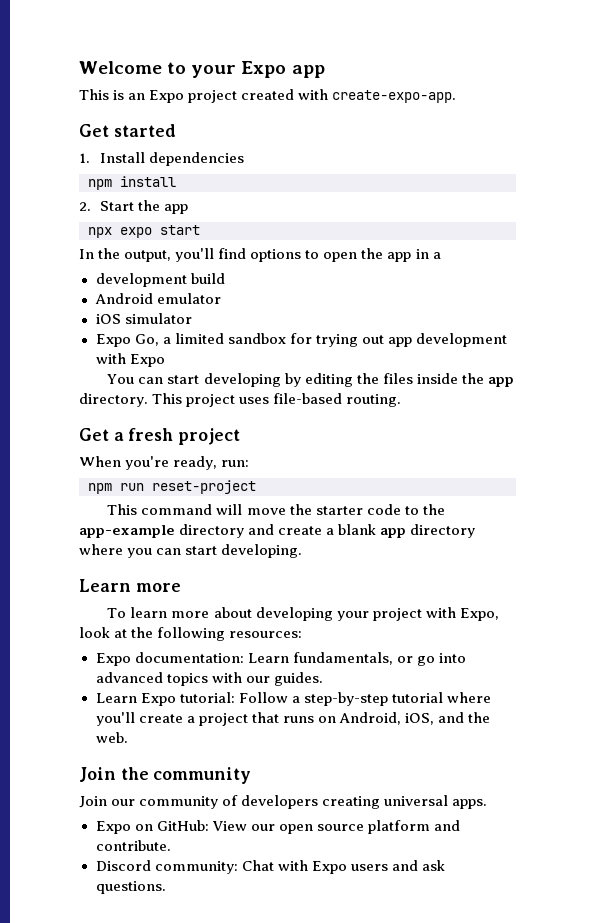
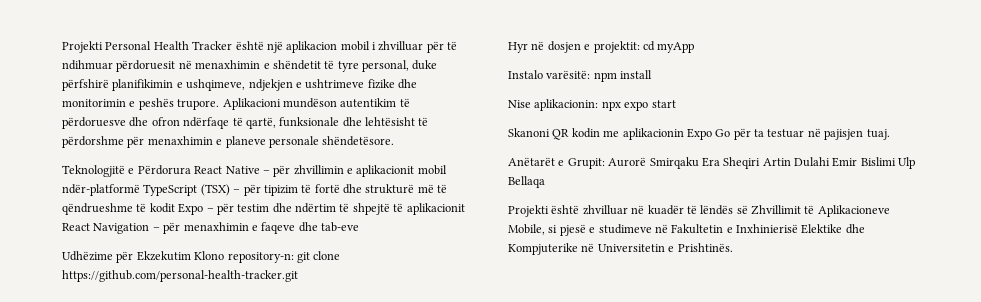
- Welcome to your Expo app
- This is an Expo project created with create-expo-app.
- Get started
- 1. Install dependencies
- npm install
- 2. Start the app
- npx expo start
- In the output, you'll find options to open the app in a
- development build
- Android emulator
- iOS simulator
- Expo Go, a limited sandbox for trying out app development with Expo
- You can start developing by editing the files inside the app directory. This project uses file-based routing.
- Get a fresh project
- When you're ready, run:
- npm run reset-project
- This command will move the starter code to the app-example directory and create a blank app directory where you can start developing.
- Learn more
- To learn more about developing your project with Expo, look at the following resources:
- Expo documentation: Learn fundamentals, or go into advanced topics with our guides.
- Learn Expo tutorial: Follow a step-by-step tutorial where you'll create a project that runs on Android, iOS, and the web.
- Join the community
- Join our community of developers creating universal apps.
- Expo on GitHub: View our open source platform and contribute.
- Discord community: Chat with Expo users and ask questions.
+ Projekti Personal Health Tracker është një aplikacion mobil i zhvilluar për të ndihmuar përdoruesit në menaxhimin e shëndetit të tyre personal, duke përfshirë planifikimin e ushqimeve, ndjekjen e ushtrimeve fizike dhe monitorimin e peshës trupore. Aplikacioni mundëson autentikim të përdoruesve dhe ofron ndërfaqe të qartë, funksionale dhe lehtësisht të përdorshme për menaxhimin e planeve personale shëndetësore.
+ Teknologjitë e Përdorura React Native – për zhvillimin e aplikacionit mobil ndër-platformë TypeScript (TSX) – për tipizim të fortë dhe strukturë më të qëndrueshme të kodit Expo – për testim dhe ndërtim të shpejtë të aplikacionit React Navigation – për menaxhimin e faqeve dhe tab-eve
+ Udhëzime për Ekzekutim Klono repository-n: git clone https://github.com/personal-health-tracker.git
+ Hyr në dosjen e projektit: cd myApp
+ Instalo varësitë: npm install
+ Nise aplikacionin: npx expo start
+ Skanoni QR kodin me aplikacionin Expo Go për ta testuar në pajisjen tuaj.
+ Anëtarët e Grupit: Aurorë Smirqaku Era Sheqiri Artin Dulahi Emir Bislimi Ulp Bellaqa
+ Projekti është zhvilluar në kuadër të lëndës së Zhvillimit të Aplikacioneve Mobile, si pjesë e studimeve në Fakultetin e Inxhinierisë Elektike dhe Kompjuterike në Universitetin e Prishtinës.

